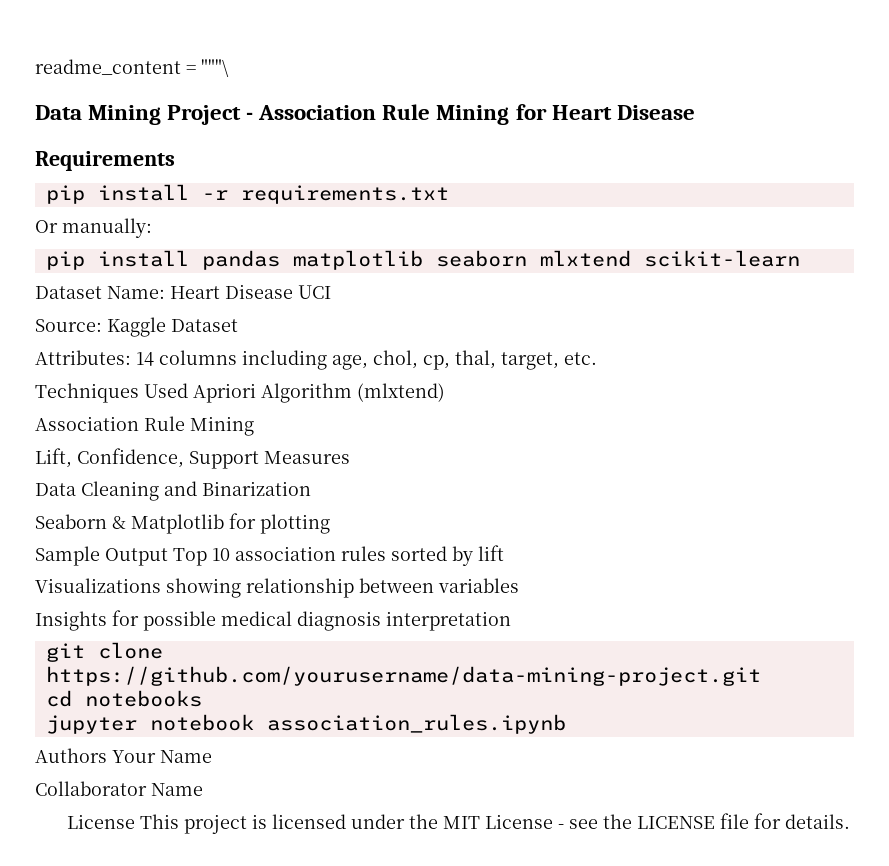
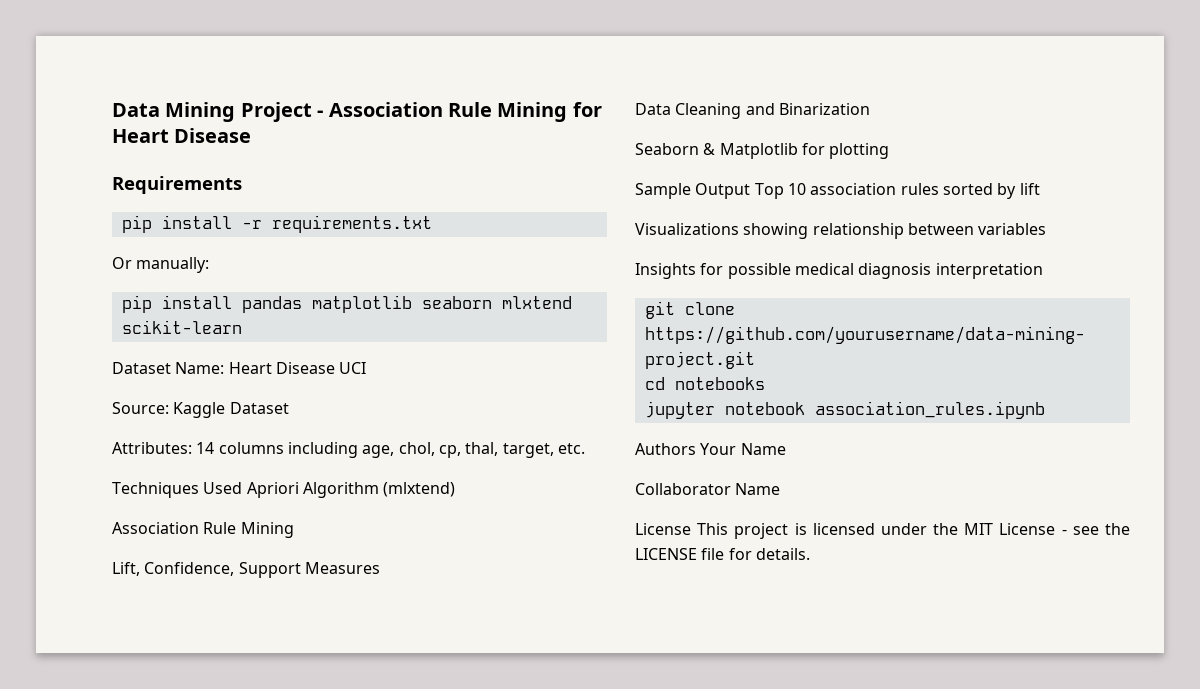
- readme_content = """\

